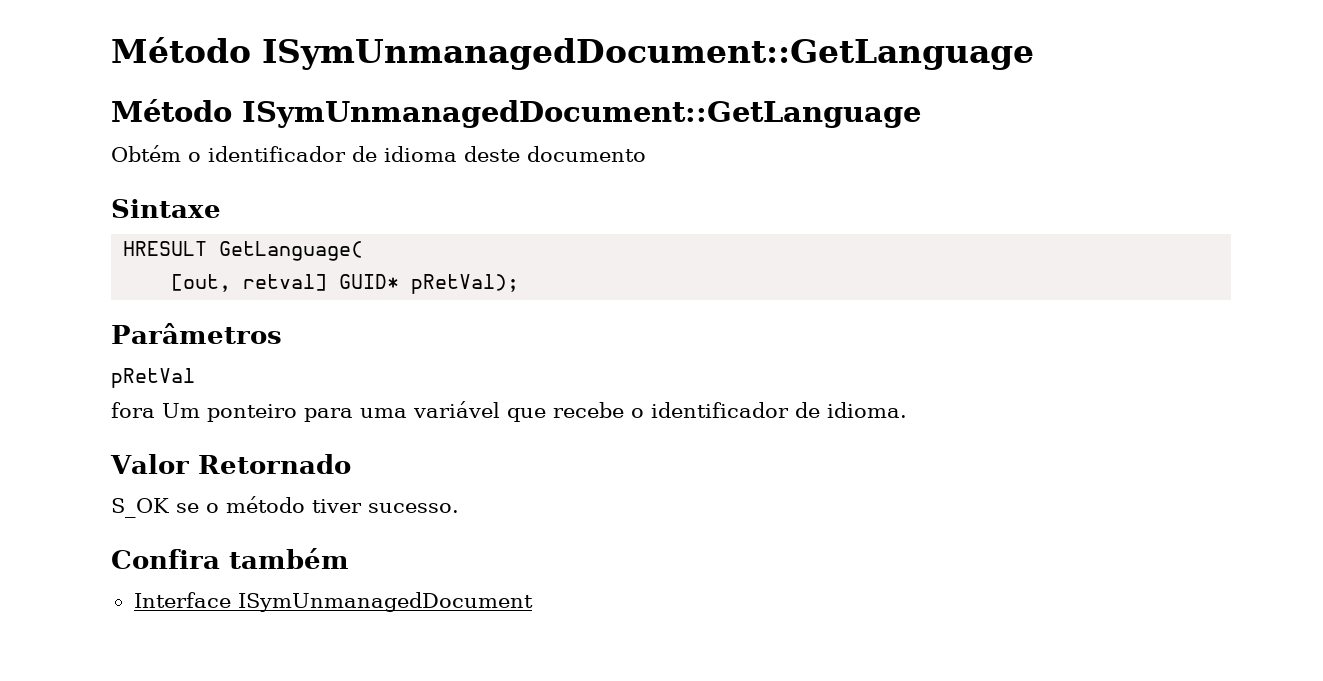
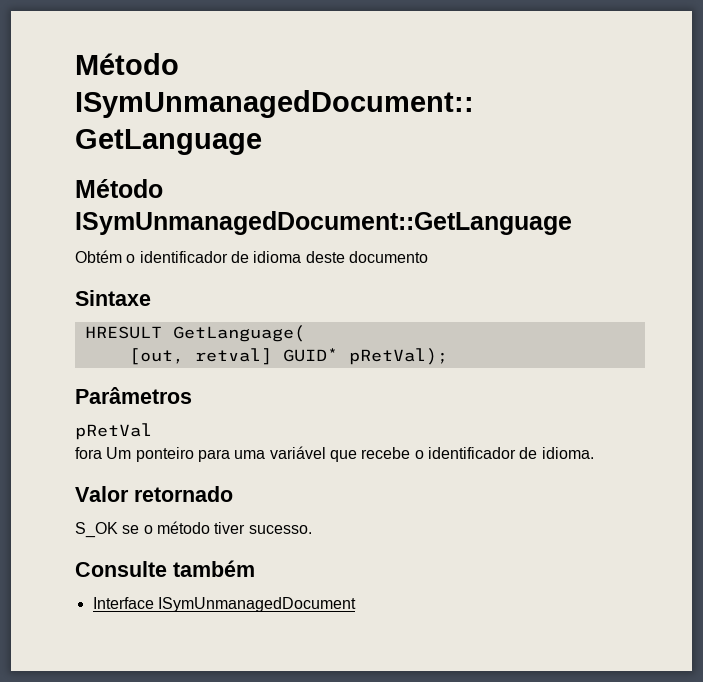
- Valor Retornado
+ Valor retornado
- Confira também
+ Consulte também

